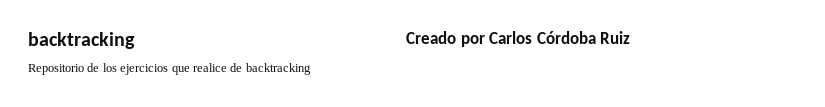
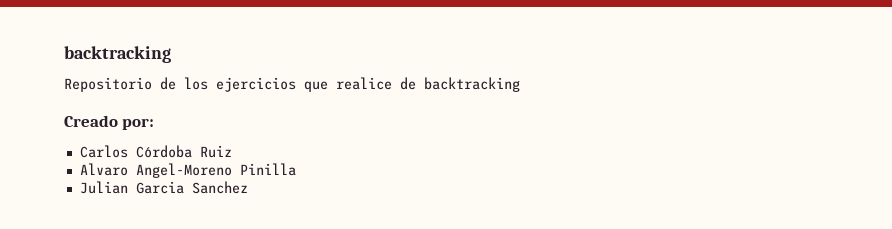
- Creado por Carlos Córdoba Ruiz
+ Creado por:
+ Carlos Córdoba Ruiz
+ Alvaro Angel-Moreno Pinilla
+ Julian Garcia Sanchez

